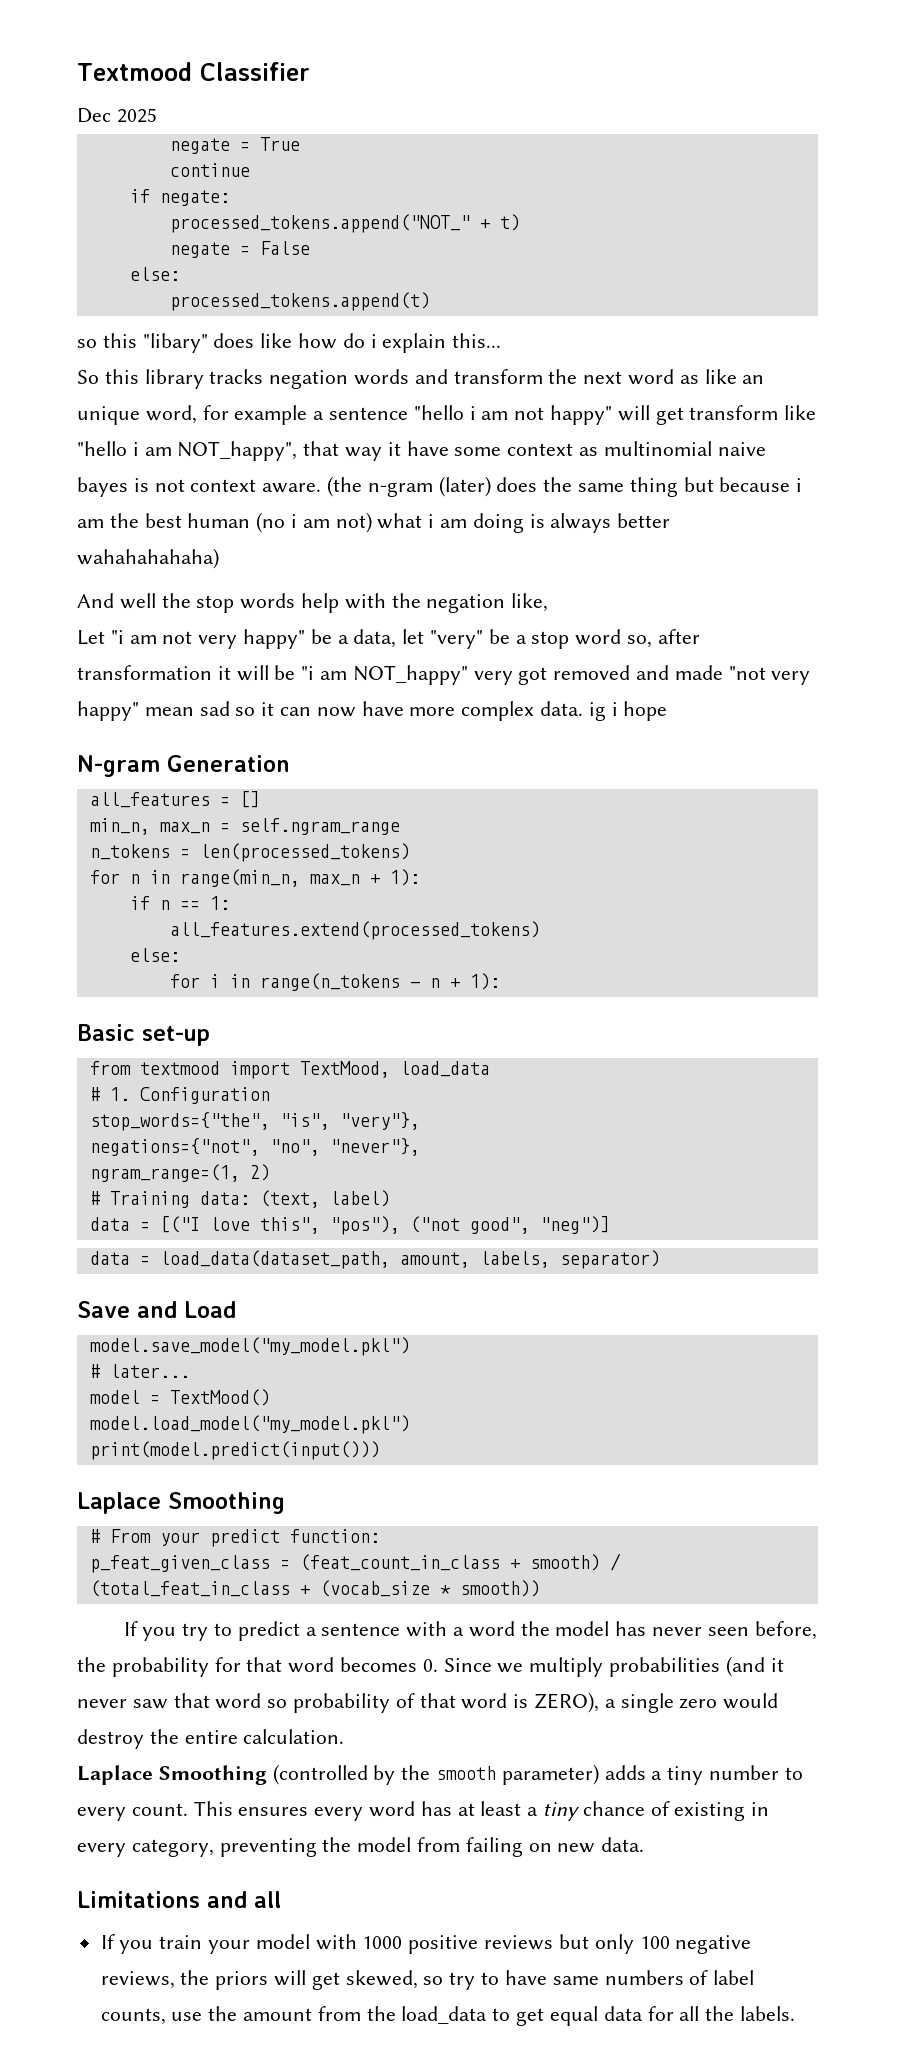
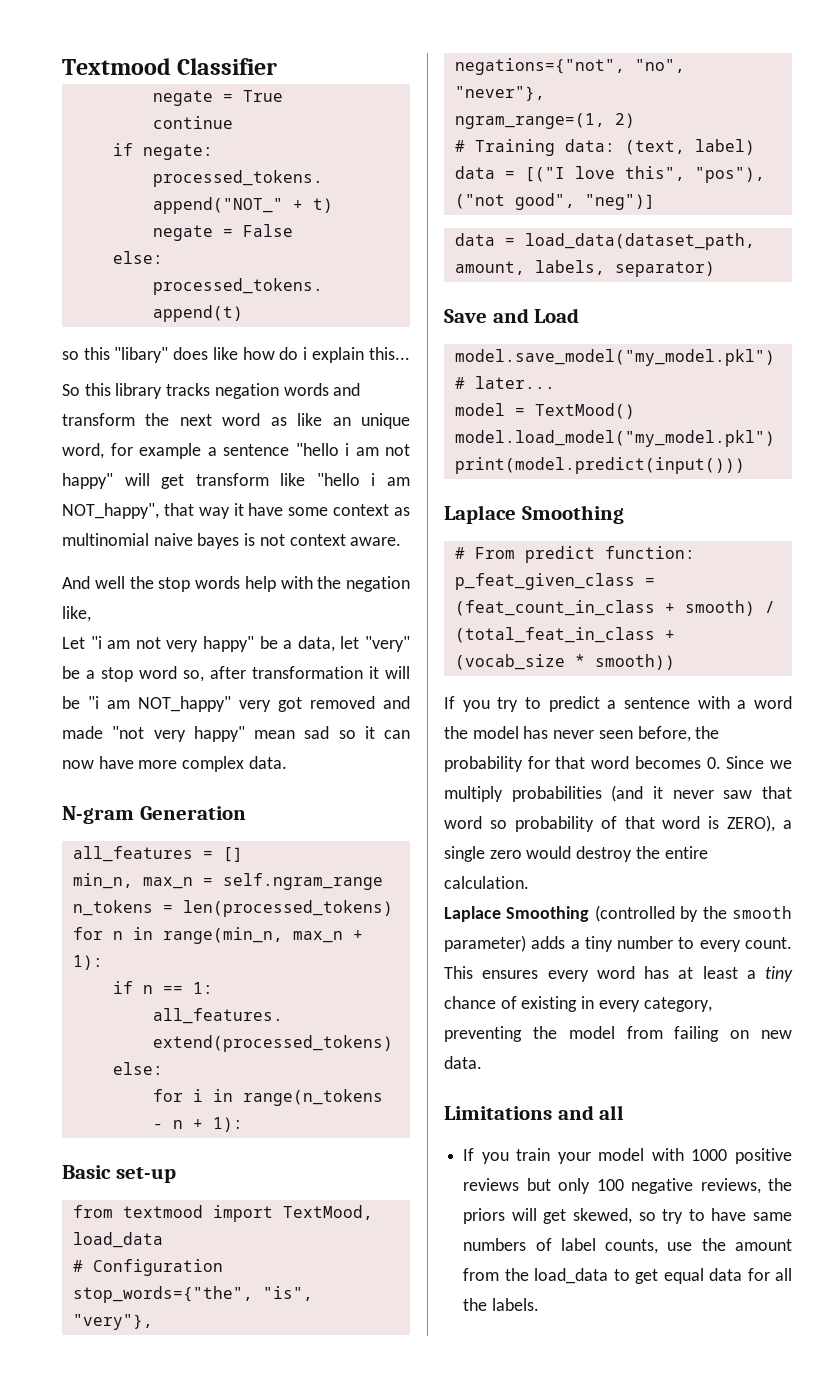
- Dec 2025
- (the n-gram (later) does the same thing but because i am the best human (no i am not) what i am doing is always better wahahahahaha)
- Let "i am not very happy" be a data, let "very" be a stop word so, after transformation it will be "i am NOT_happy" very got removed and made "not very happy" mean sad so it can now have more complex data. ig i hope
+ Let "i am not very happy" be a data, let "very" be a stop word so, after transformation it will be "i am NOT_happy" very got removed and made "not very happy" mean sad so it can now have more complex data.
- # 1. Configuration
+ # Configuration
- # From your predict function:
+ # From predict function:

